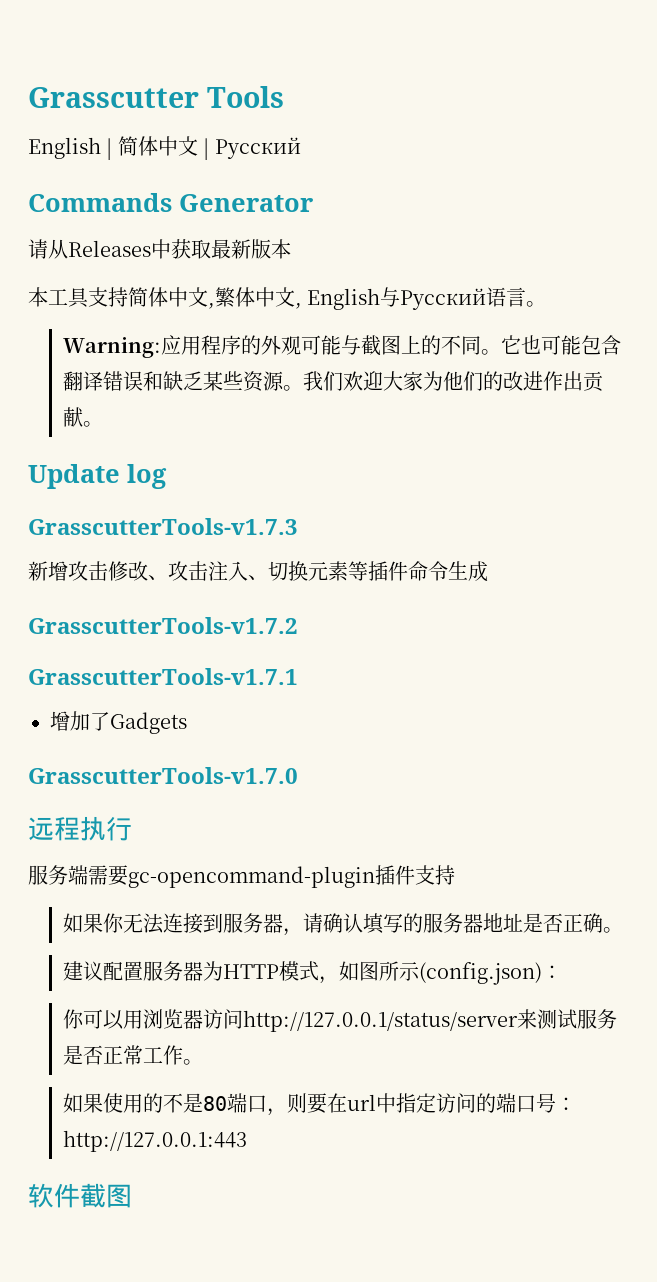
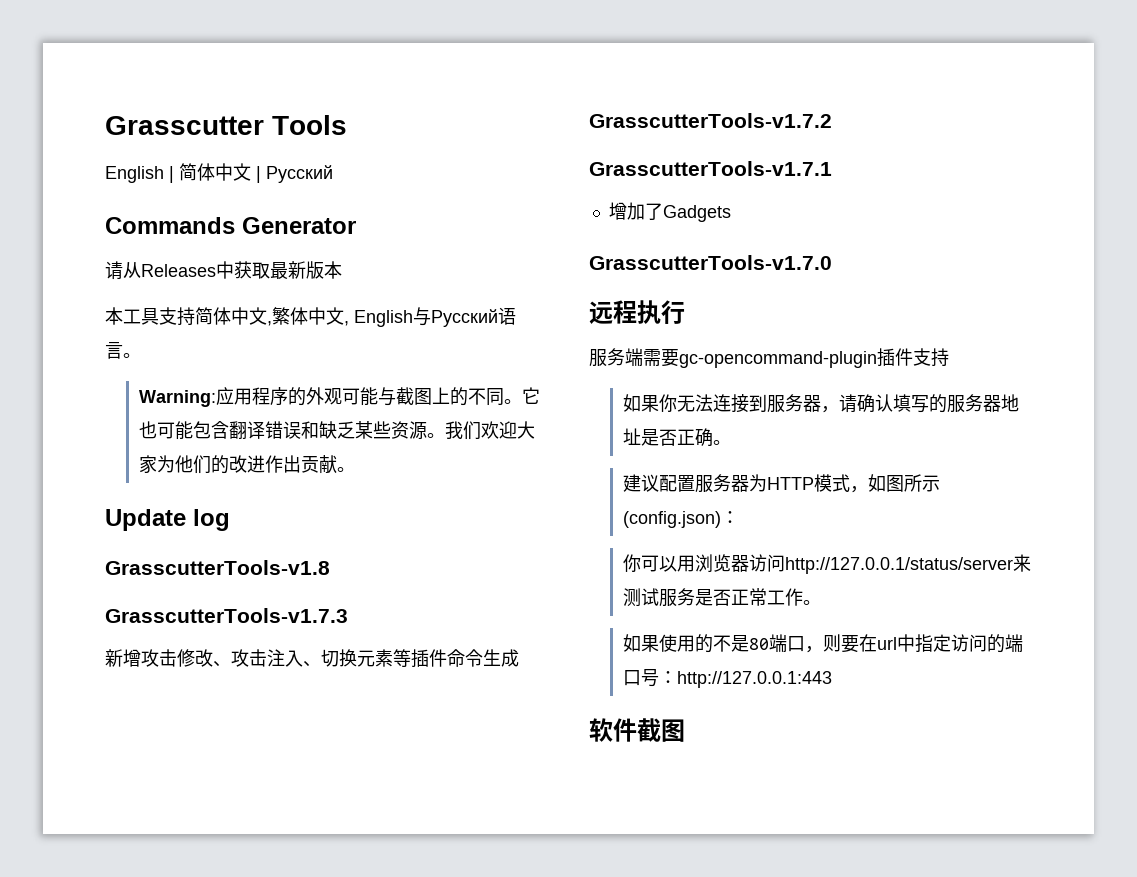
+ GrasscutterTools-v1.8

